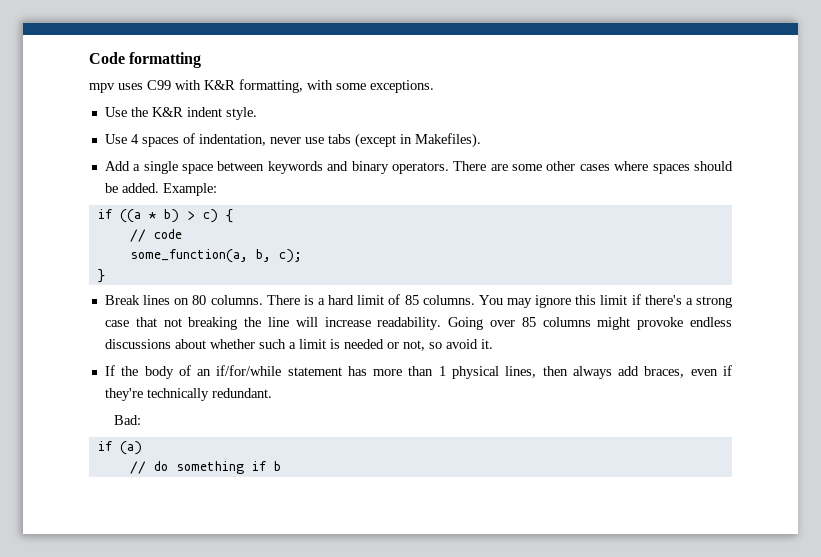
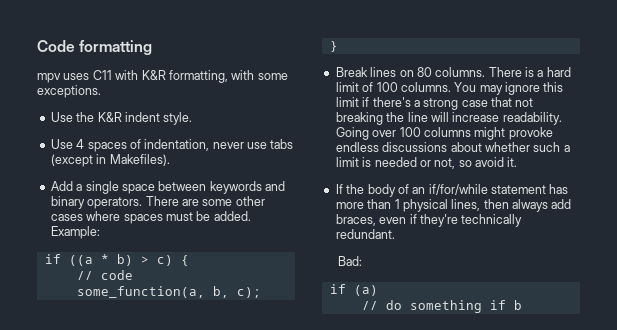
- mpv uses C99 with K&R formatting, with some exceptions.
+ mpv uses C11 with K&R formatting, with some exceptions.
- There are some other cases where spaces should be added.
+ There are some other cases where spaces must be added.
- There is a hard limit of 85 columns.
+ There is a hard limit of 100 columns.
- Going over 85 columns might provoke endless discussions about whether such a limit is needed or not, so avoid it.
+ Going over 100 columns might provoke endless discussions about whether such a limit is needed or not, so avoid it.

